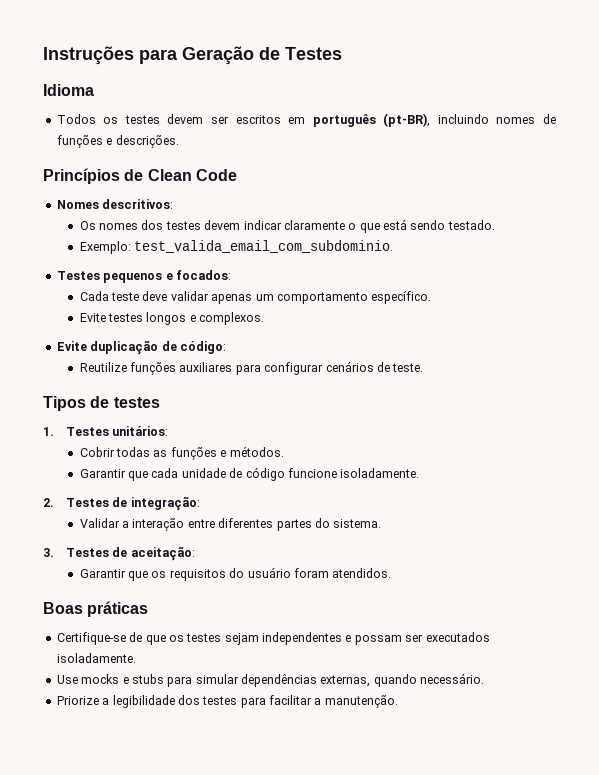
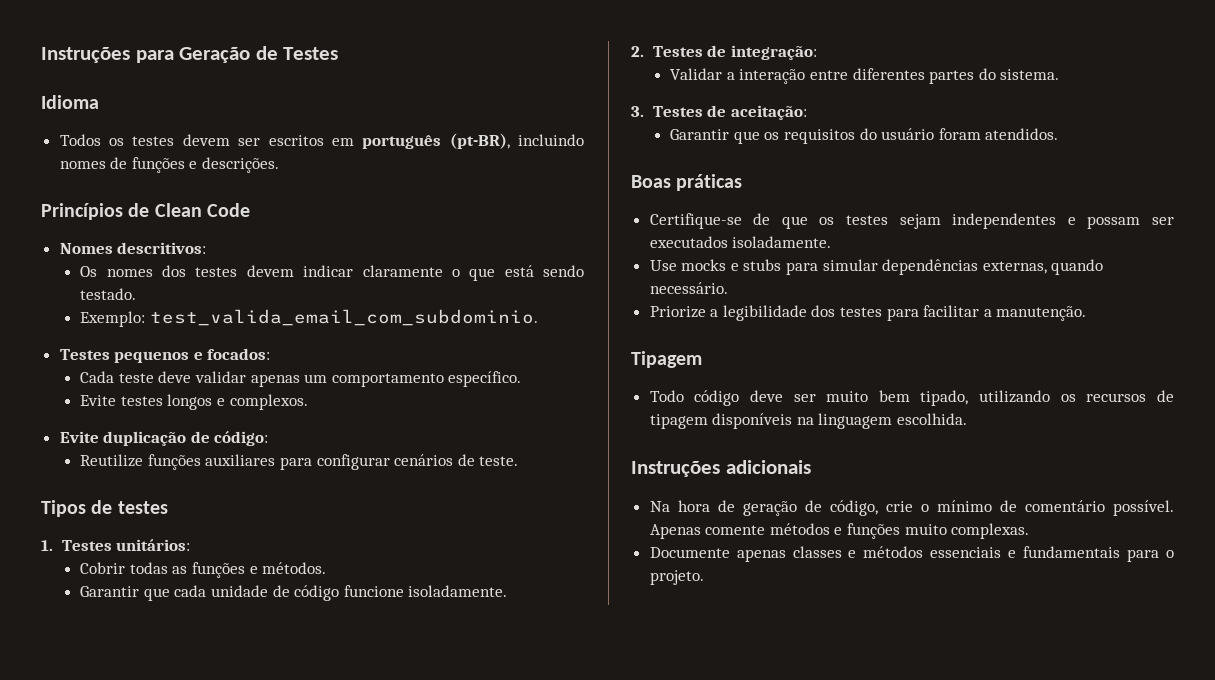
+ Tipagem
+ Todo código deve ser muito bem tipado, utilizando os recursos de tipagem disponíveis na linguagem escolhida.
+ Instruções adicionais
+ Na hora de geração de código, crie o mínimo de comentário possível. Apenas comente métodos e funções muito complexas.
+ Documente apenas classes e métodos essenciais e fundamentais para o projeto.

